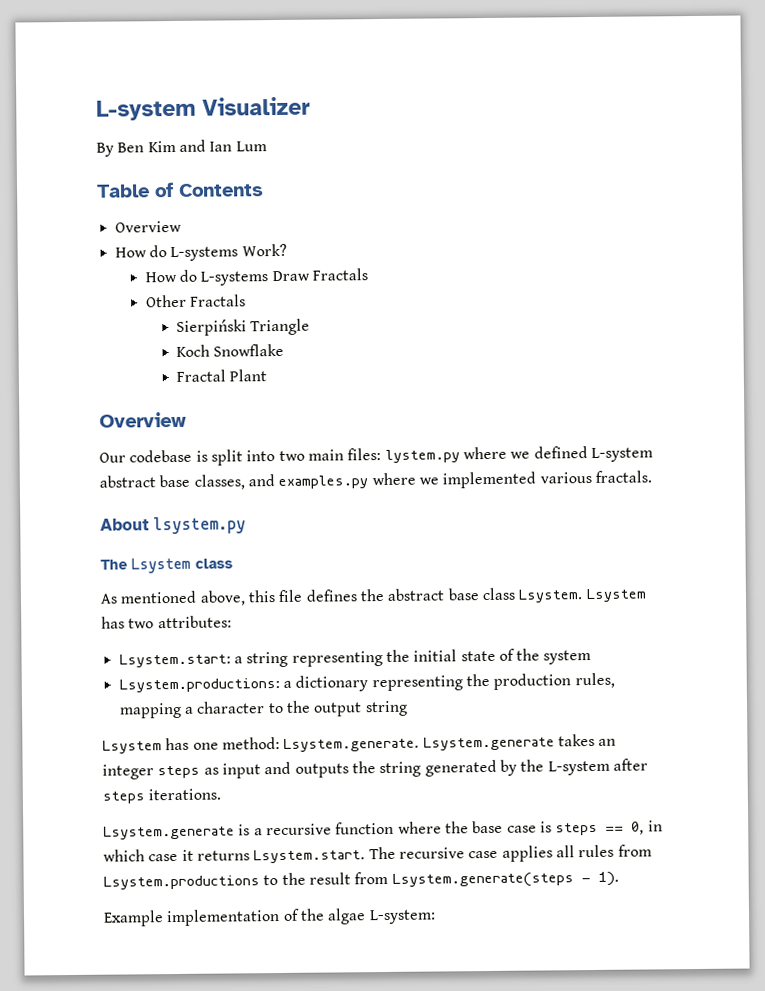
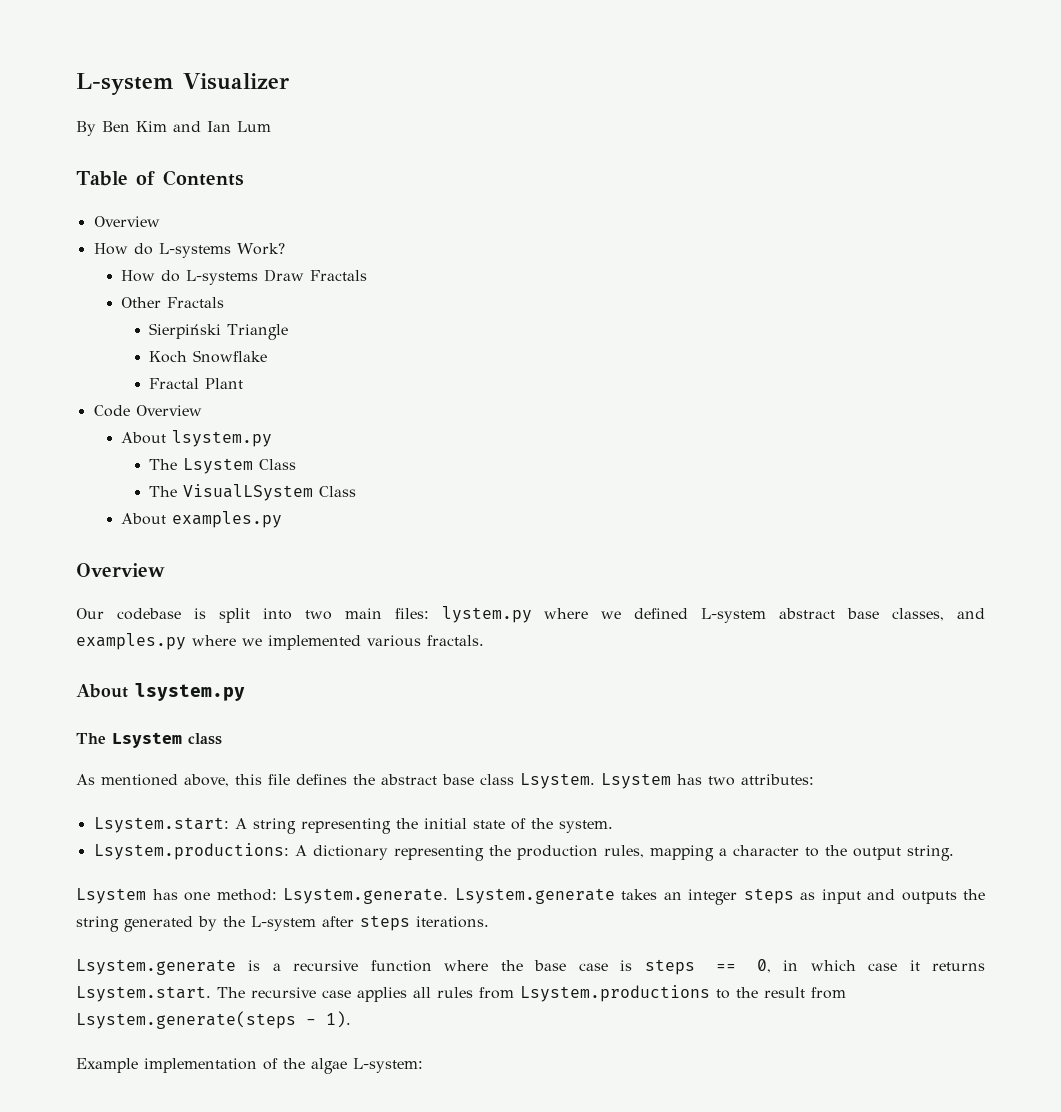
+ Code Overview
+ About lsystem.py
+ The Lsystem Class
+ The VisualLSystem Class
+ About examples.py
- Lsystem.start: a string representing the initial state of the system
+ Lsystem.start: A string representing the initial state of the system.
- Lsystem.productions: a dictionary representing the production rules, mapping a character to the output string
+ Lsystem.productions: A dictionary representing the production rules, mapping a character to the output string.

